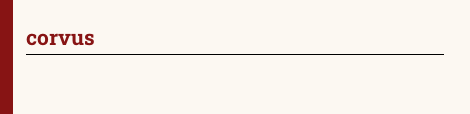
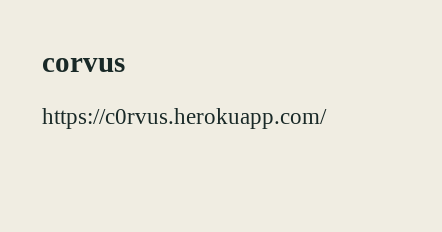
+ https://c0rvus.herokuapp.com/

